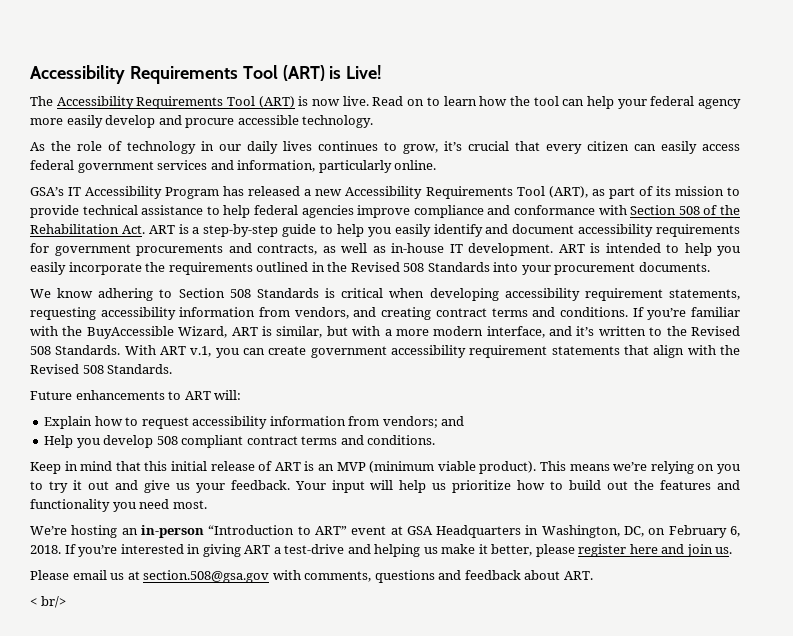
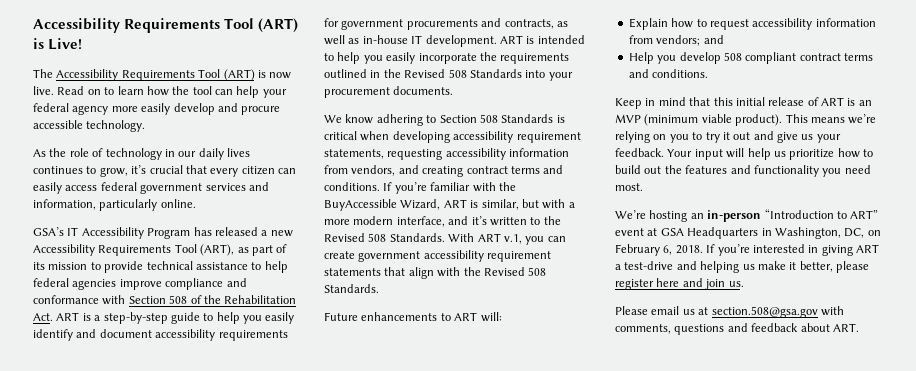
- < br/>

